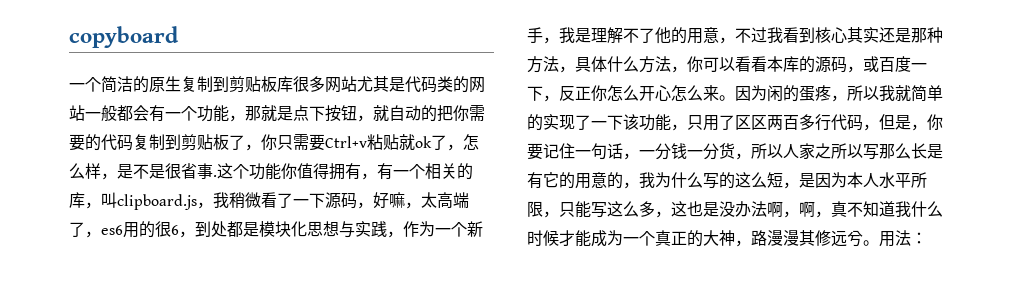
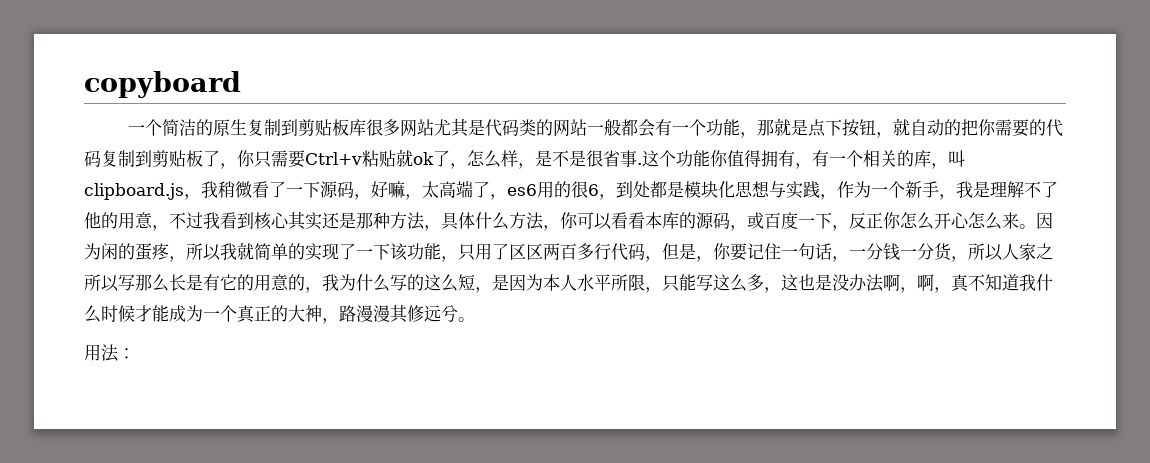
- 因为闲的蛋疼，所以我就简单的实现了一下该功能，只用了区区两百多行代码，但是，你要记住一句话，一分钱一分货，所以人家之所以写那么长是有它的用意的，我为什么写的这么短，是因为本人水平所限，只能写这么多，这也是没办法啊，啊，真不知道我什么时候才能成为一个真正的大神，路漫漫其修远兮。用法：
+ 因为闲的蛋疼，所以我就简单的实现了一下该功能，只用了区区两百多行代码，但是，你要记住一句话，一分钱一分货，所以人家之所以写那么长是有它的用意的，我为什么写的这么短，是因为本人水平所限，只能写这么多，这也是没办法啊，啊，真不知道我什么时候才能成为一个真正的大神，路漫漫其修远兮。
+ 用法：

